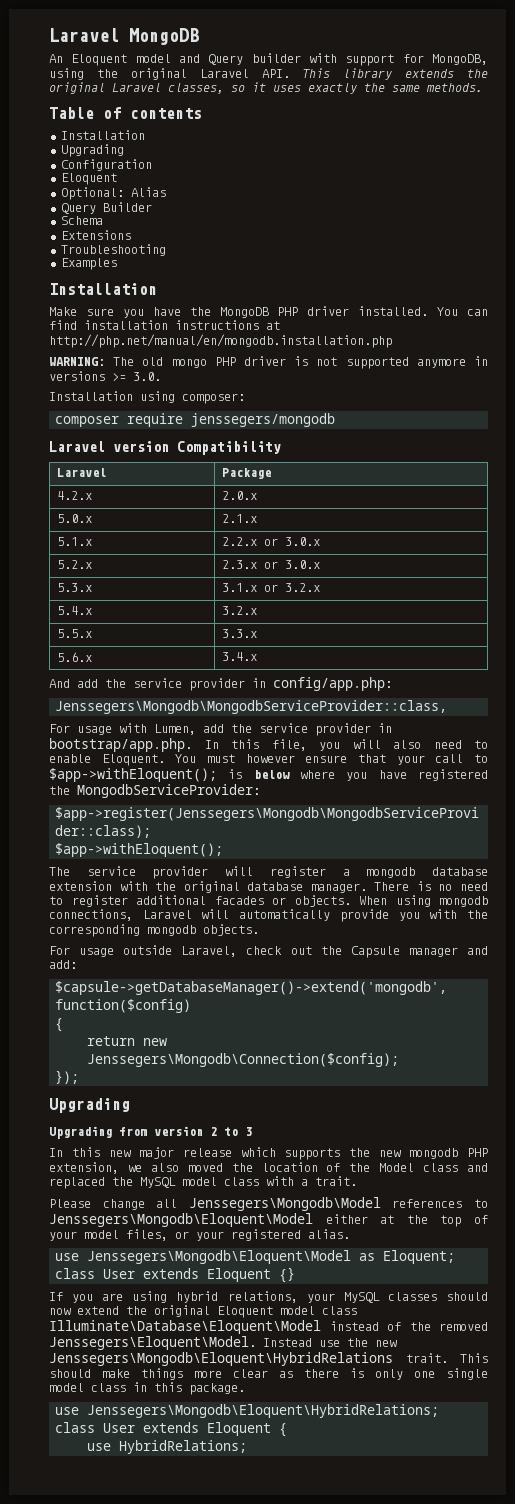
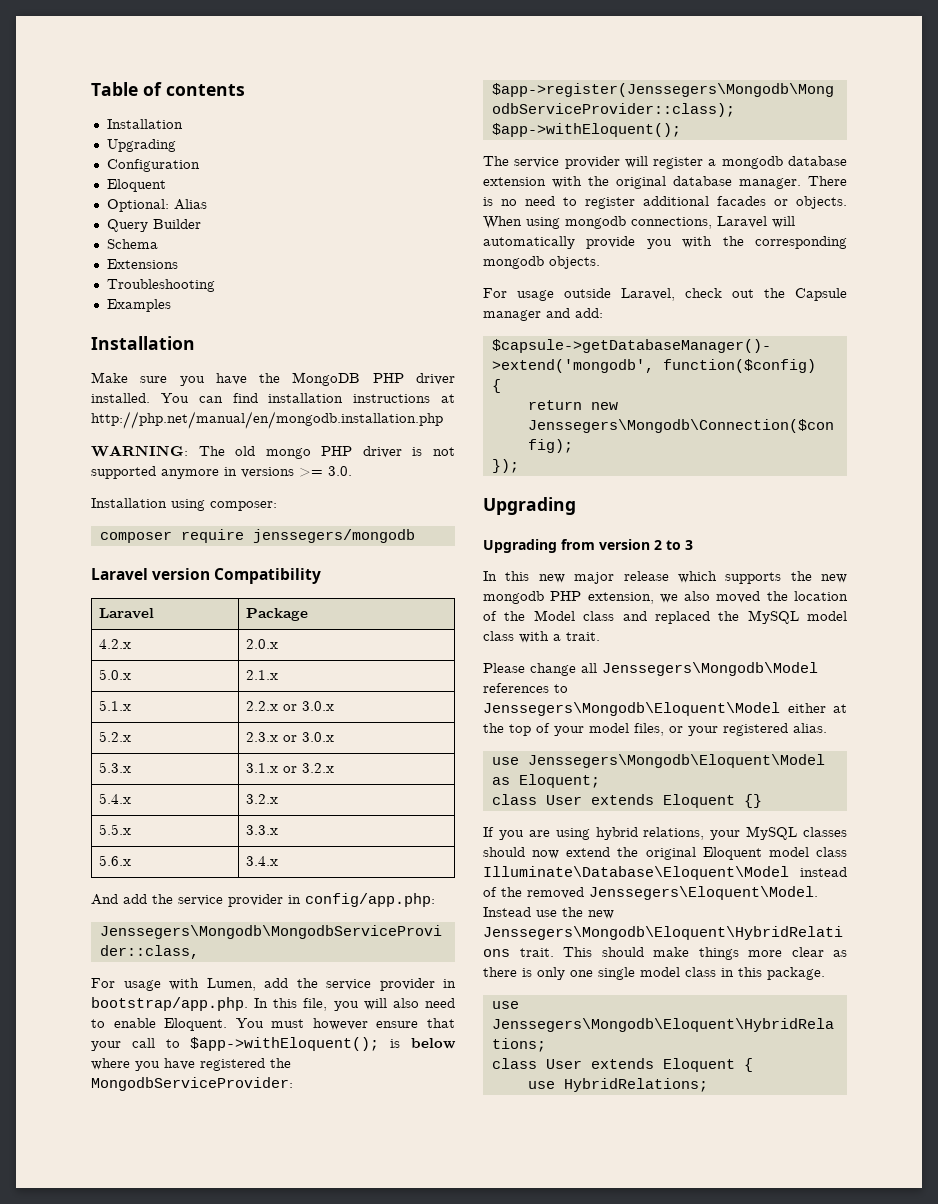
- Laravel MongoDB
- An Eloquent model and Query builder with support for MongoDB, using the original Laravel API. This library extends the original Laravel classes, so it uses exactly the same methods.

